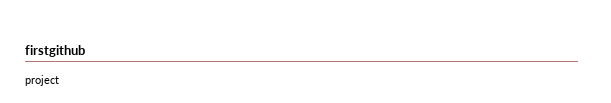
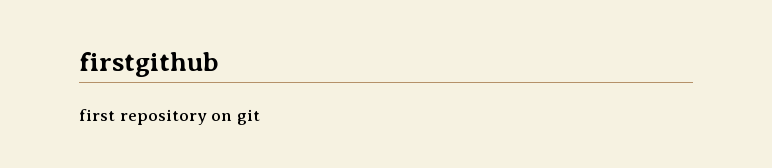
- project
+ first repository on git

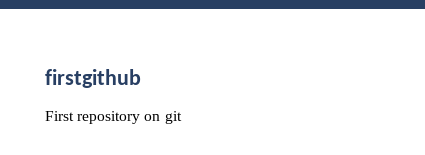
- first repository on git
+ First repository on git

